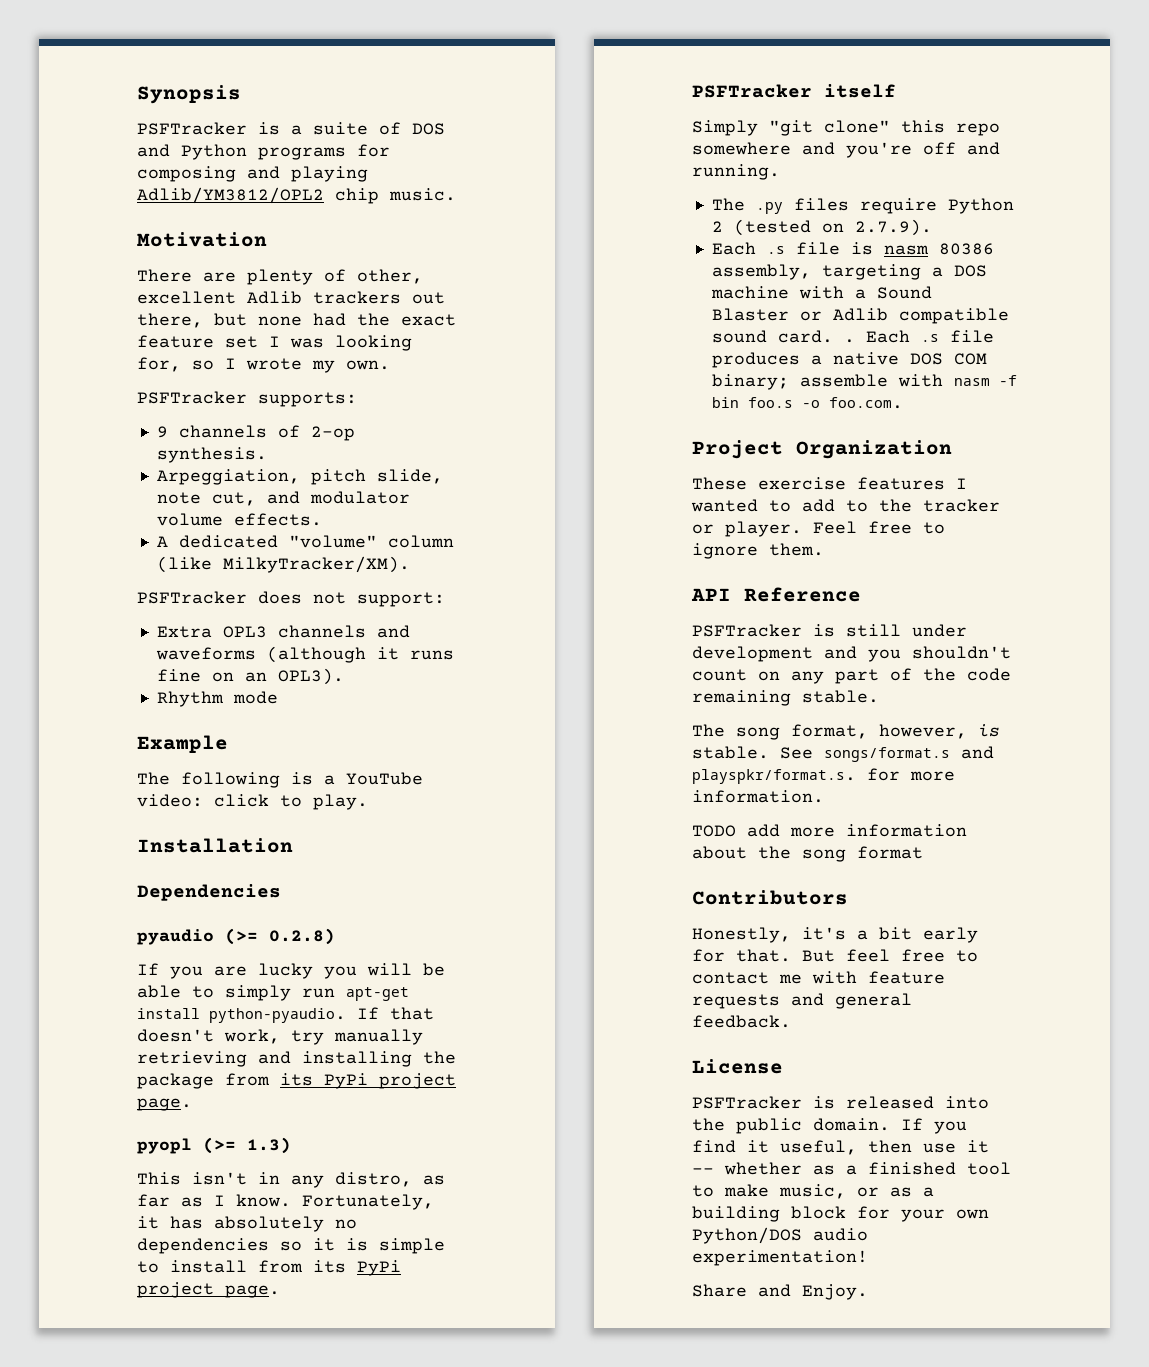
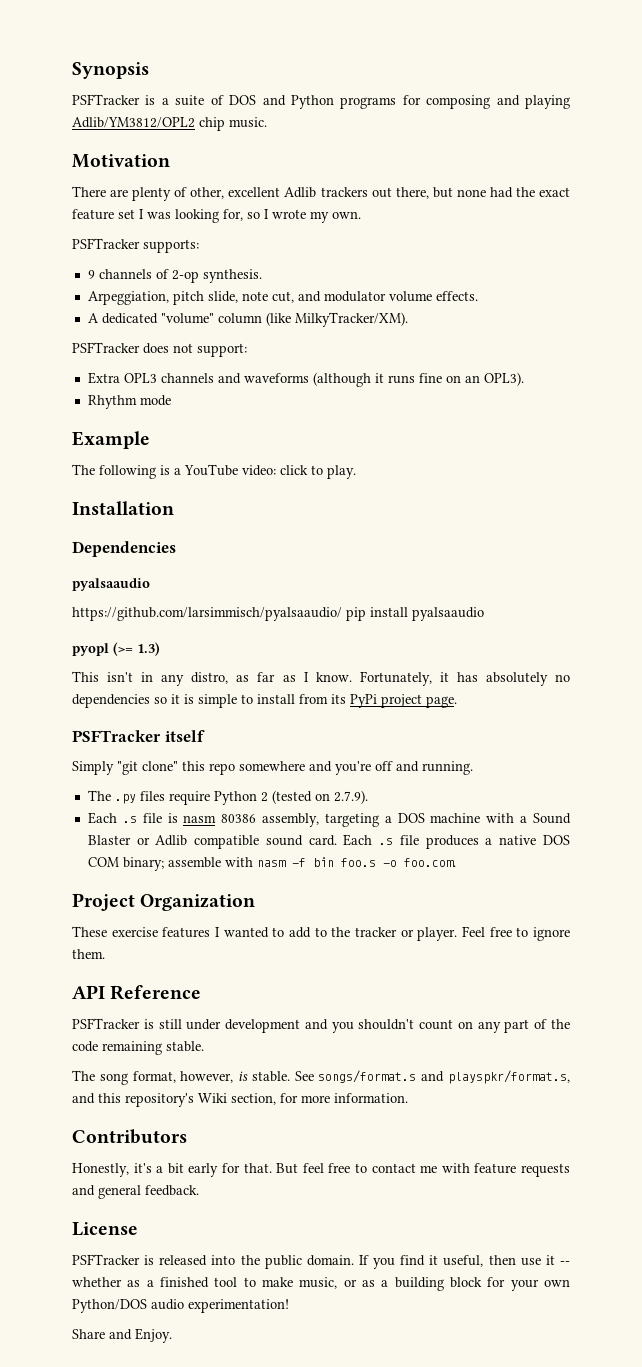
  Dependencies
- pyaudio (>= 0.2.8)
- If you are lucky you will be able to simply run apt-get install python-pyaudio. If that doesn't work, try manually retrieving and installing the package from its PyPi project page.
+ pyalsaaudio
+ https://github.com/larsimmisch/pyalsaaudio/ pip install pyalsaaudio
- Each .s file is nasm 80386 assembly, targeting a DOS machine with a Sound Blaster or Adlib compatible sound card. .
+ Each .s file is nasm 80386 assembly, targeting a DOS machine with a Sound Blaster or Adlib compatible sound card.
- See songs/format.s and playspkr/format.s. for more information.
- TODO add more information about the song format
+ See songs/format.s and playspkr/format.s, and this repository's Wiki section, for more information.

